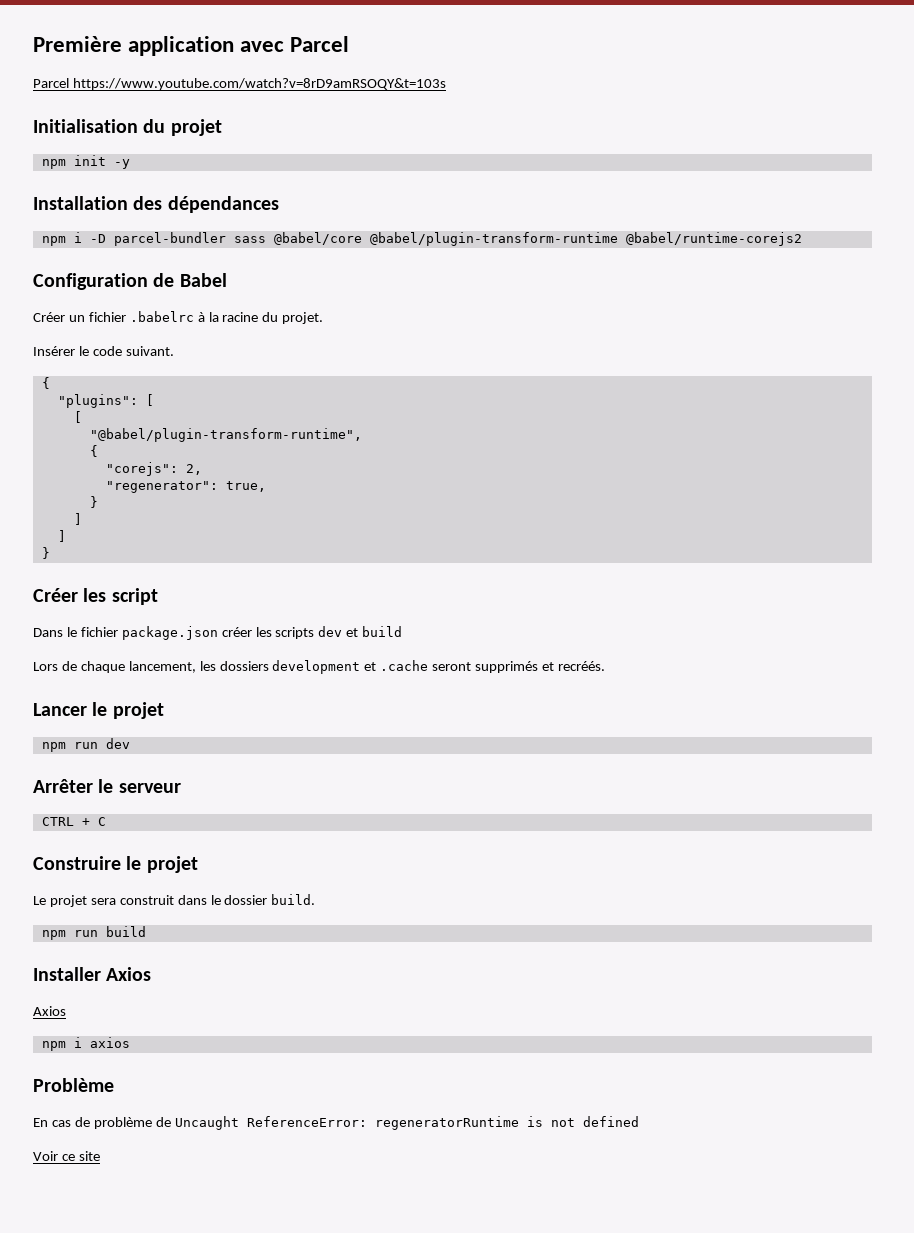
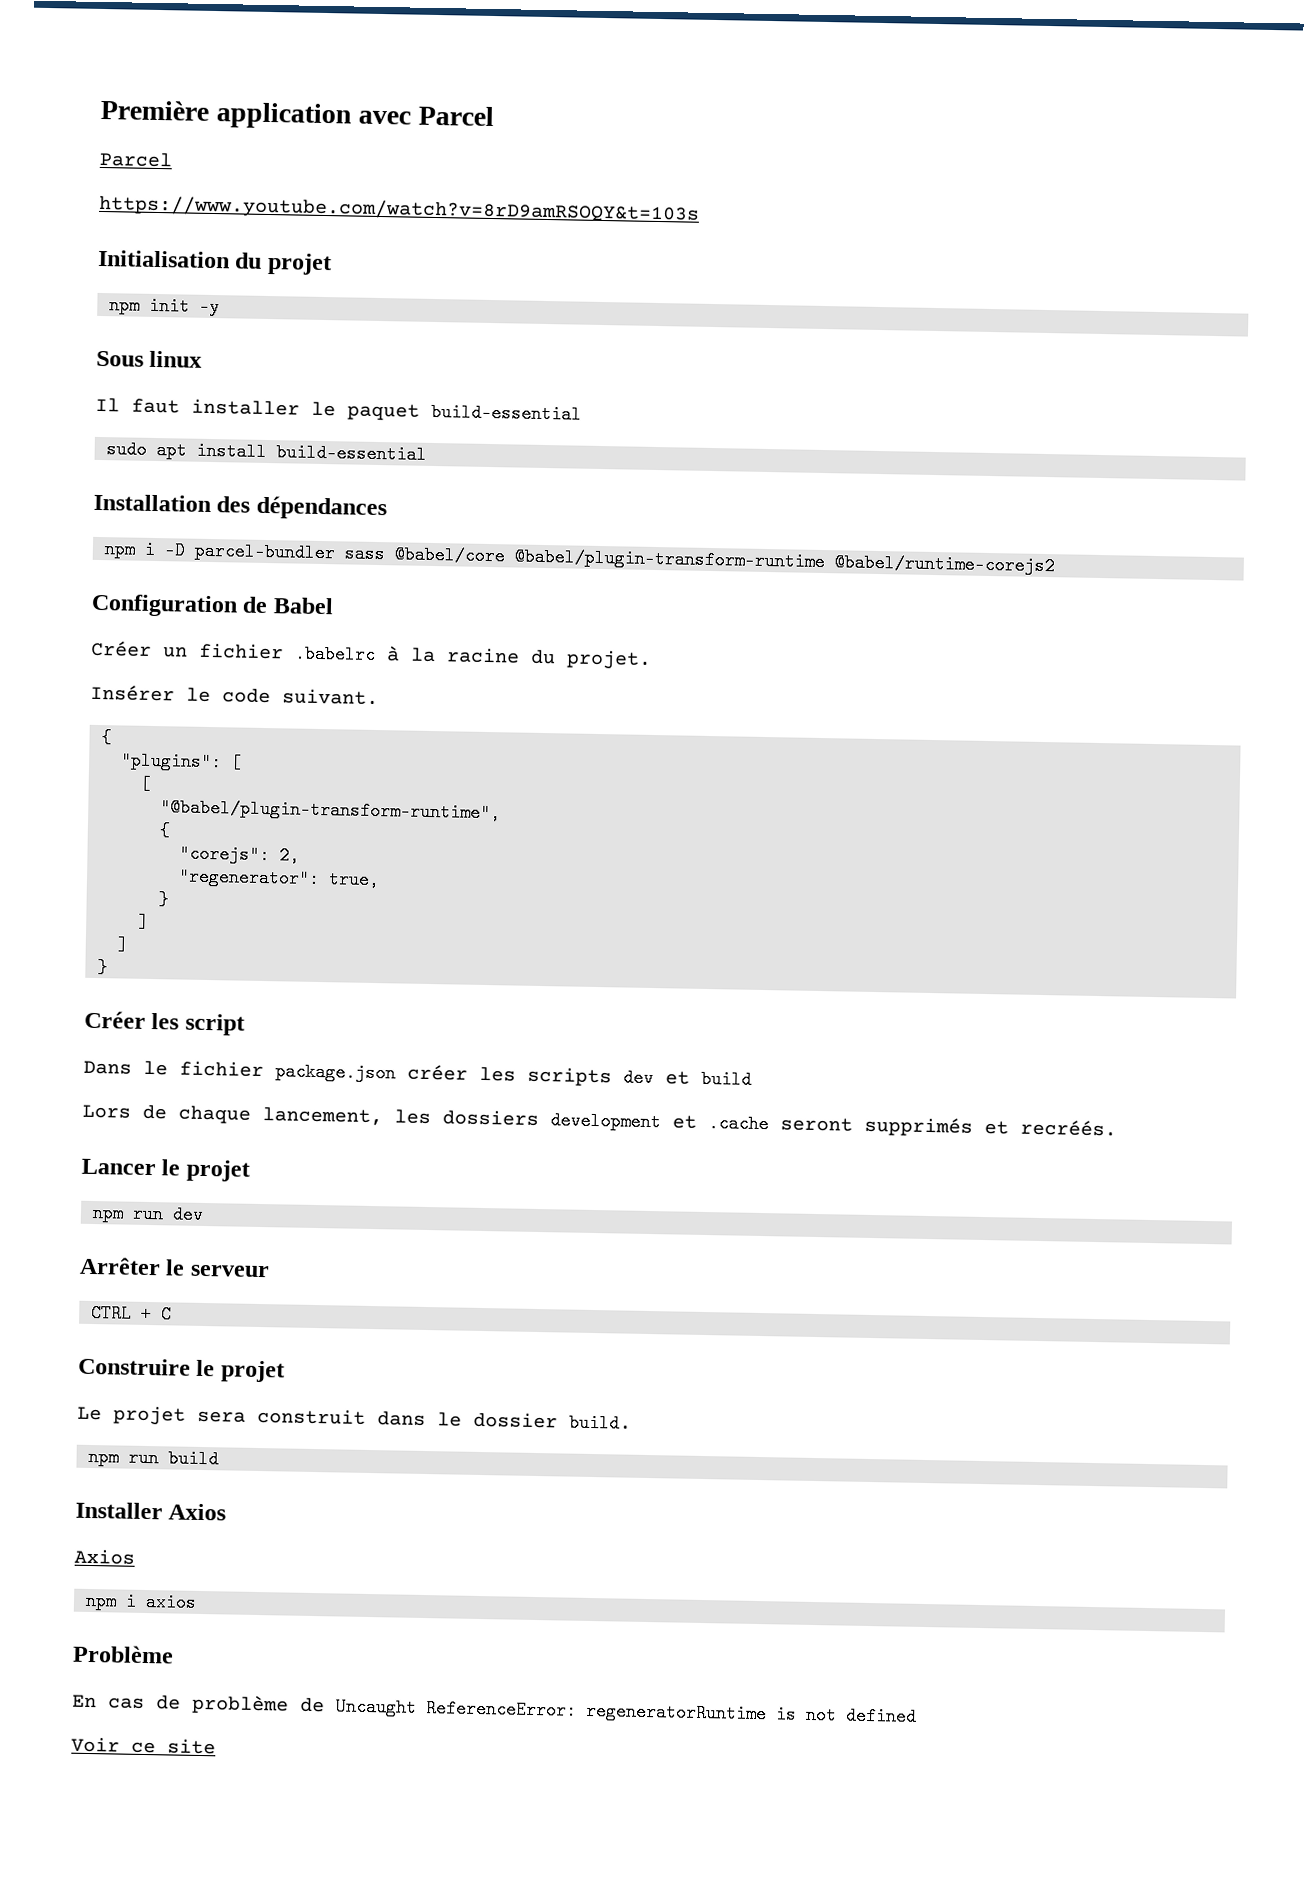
  Première application avec Parcel
- Parcel https://www.youtube.com/watch?v=8rD9amRSOQY&t=103s
+ Parcel
+ https://www.youtube.com/watch?v=8rD9amRSOQY&t=103s
+ Sous linux
+ Il faut installer le paquet build-essential
+ sudo apt install build-essential

